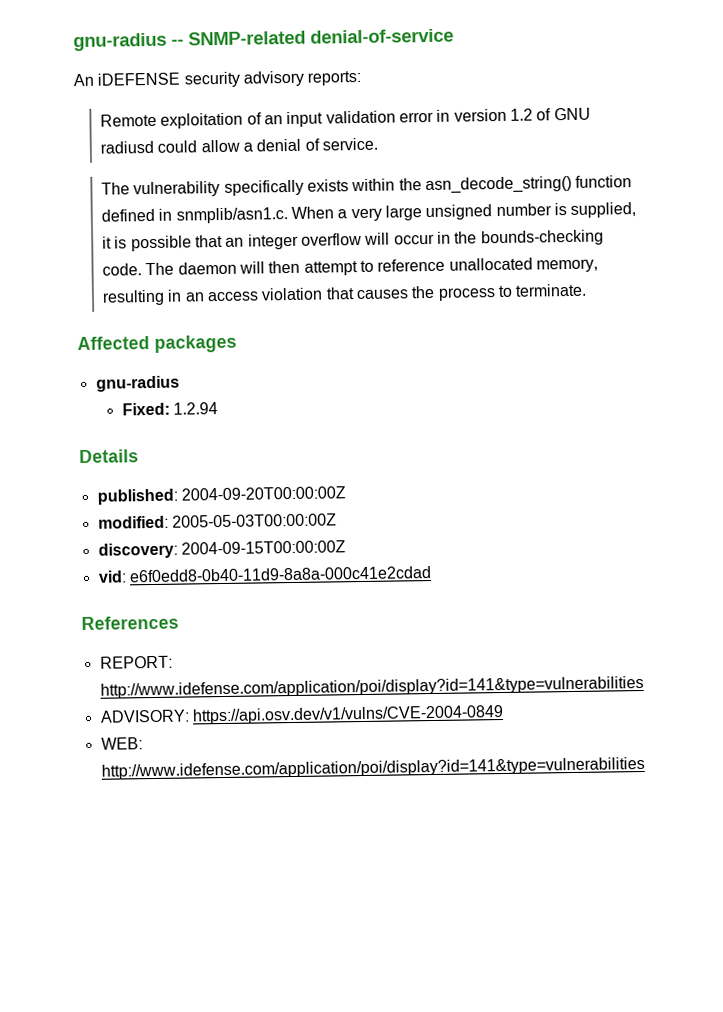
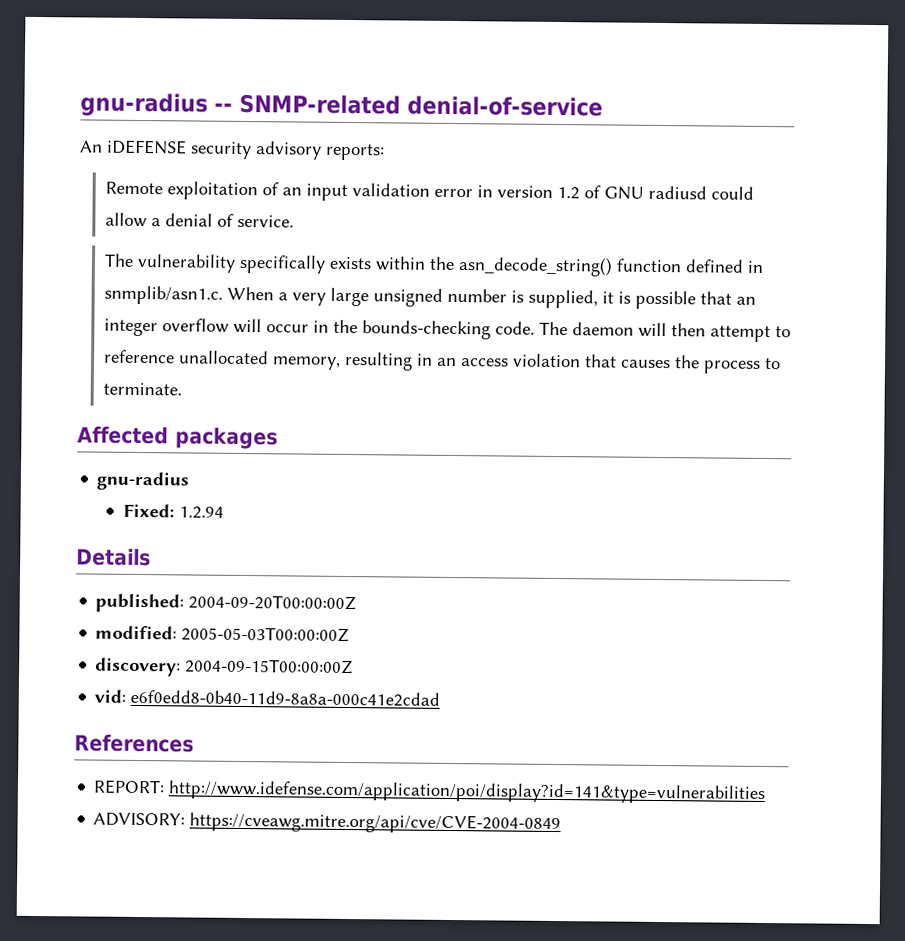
- ADVISORY: https://api.osv.dev/v1/vulns/CVE-2004-0849
- WEB: http://www.idefense.com/application/poi/display?id=141&type=vulnerabilities
+ ADVISORY: https://cveawg.mitre.org/api/cve/CVE-2004-0849

